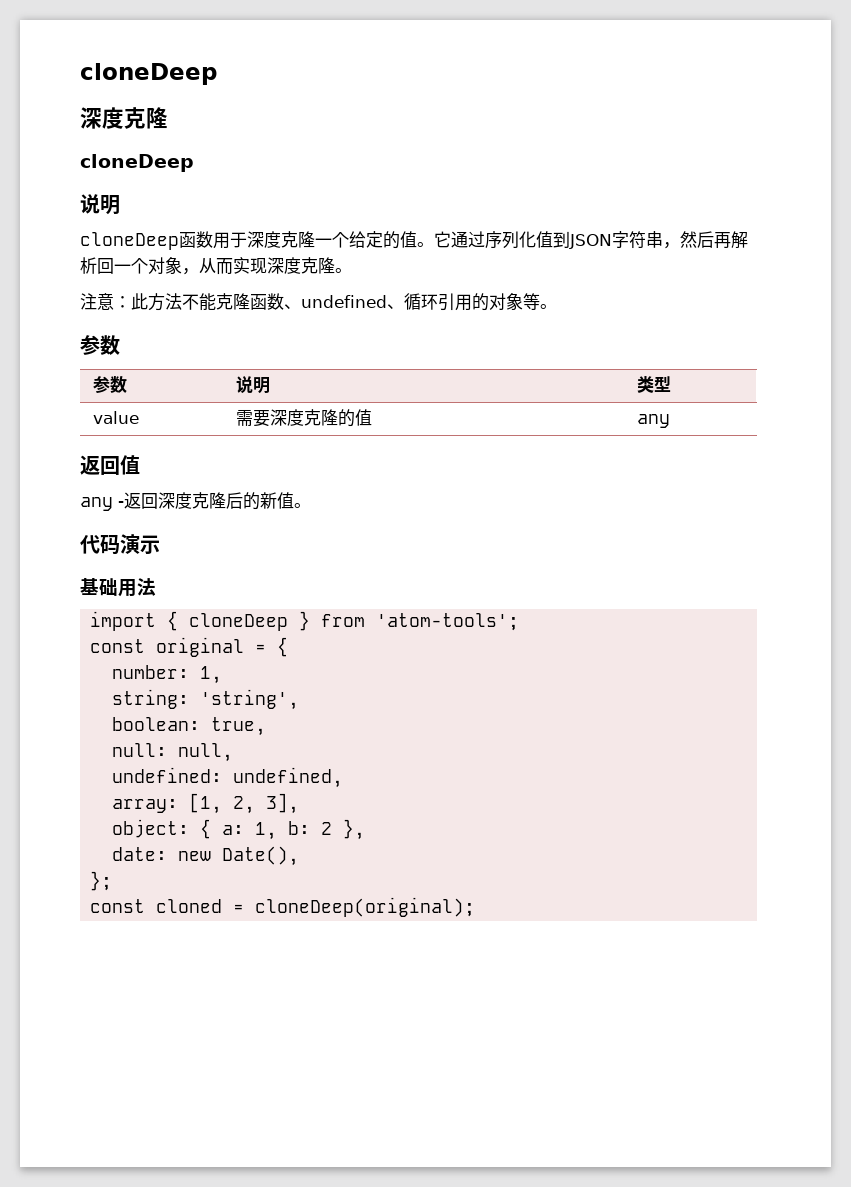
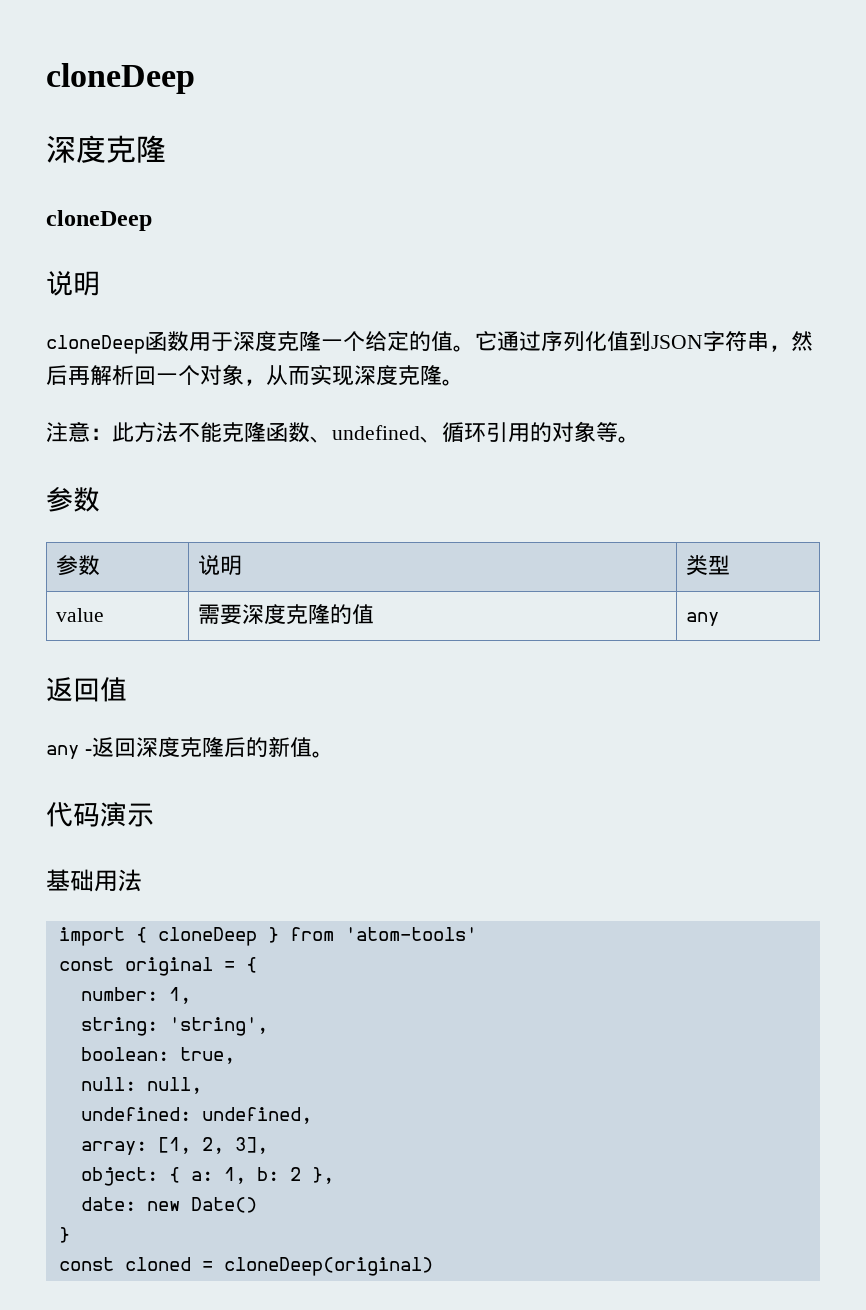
- import { cloneDeep } from 'atom-tools';
+ import { cloneDeep } from 'atom-tools'
- date: new Date(),
- };
+ date: new Date()
+ }
- const cloned = cloneDeep(original);
+ const cloned = cloneDeep(original)

